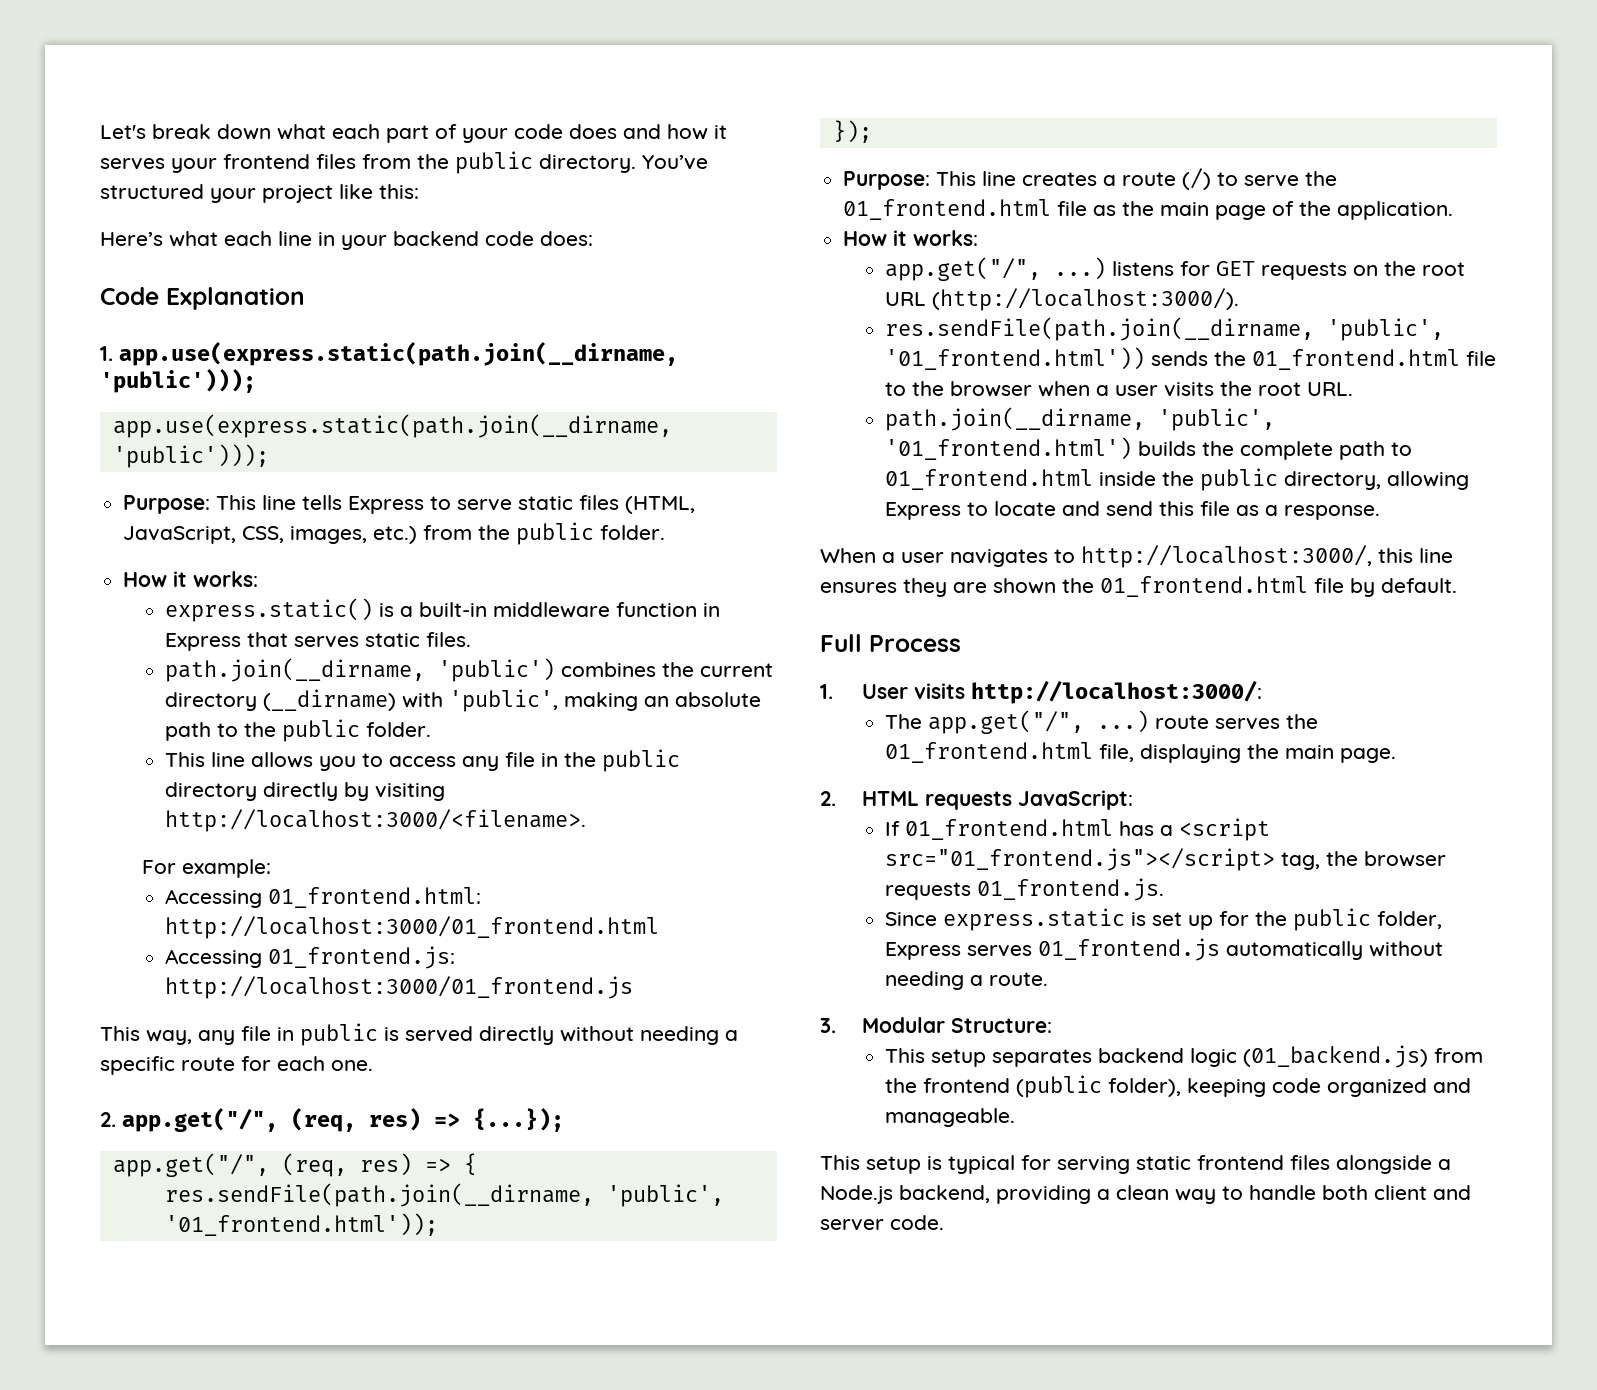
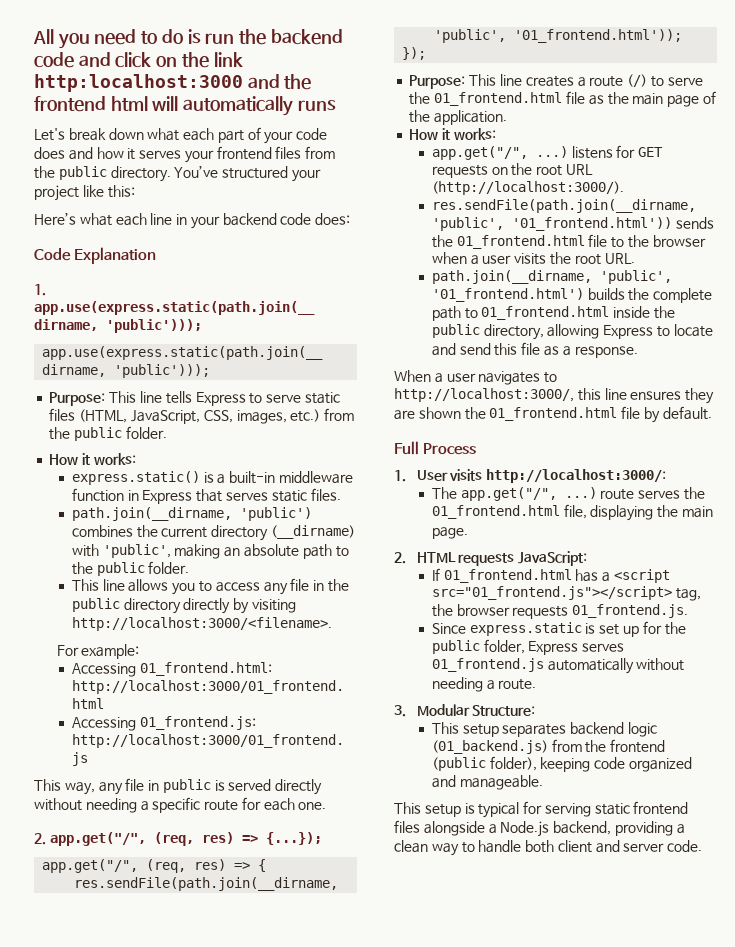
+ All you need to do is run the backend code and click on the link http:localhost:3000 and the frontend html will automatically runs

